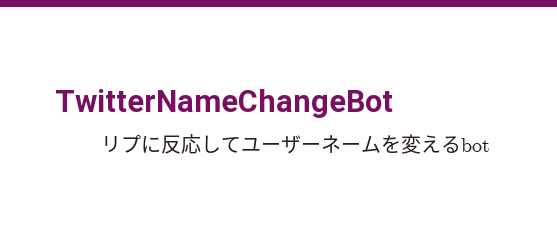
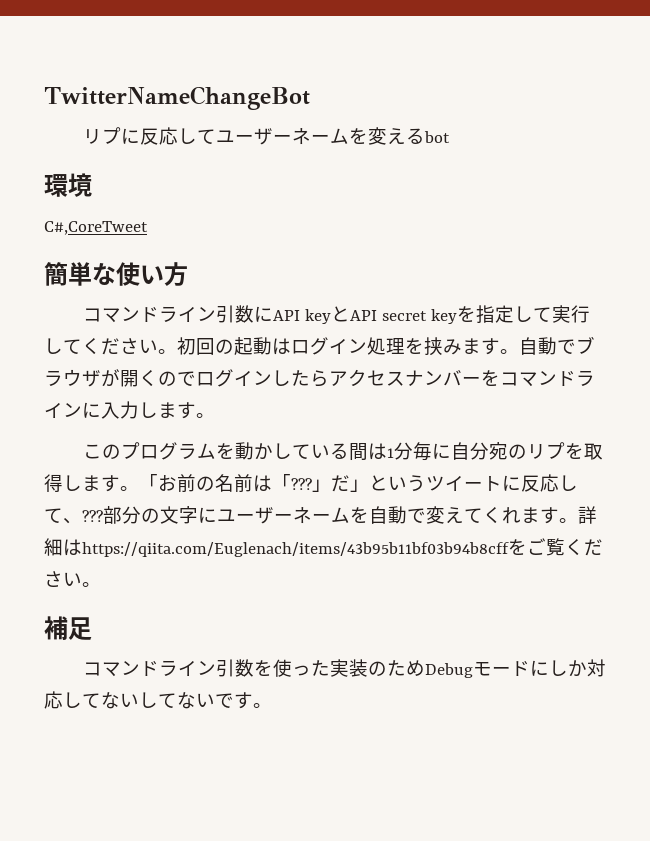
+ 環境
+ C#,CoreTweet
+ 簡単な使い方
+ コマンドライン引数にAPI keyとAPI secret keyを指定して実行してください。初回の起動はログイン処理を挟みます。自動でブラウザが開くのでログインしたらアクセスナンバーをコマンドラインに入力します。
+ このプログラムを動かしている間は1分毎に自分宛のリプを取得します。「お前の名前は「???」だ」というツイートに反応して、???部分の文字にユーザーネームを自動で変えてくれます。詳細はhttps://qiita.com/Euglenach/items/43b95b11bf03b94b8cffをご覧ください。
+ 補足
+ コマンドライン引数を使った実装のためDebugモードにしか対応してないしてないです。

